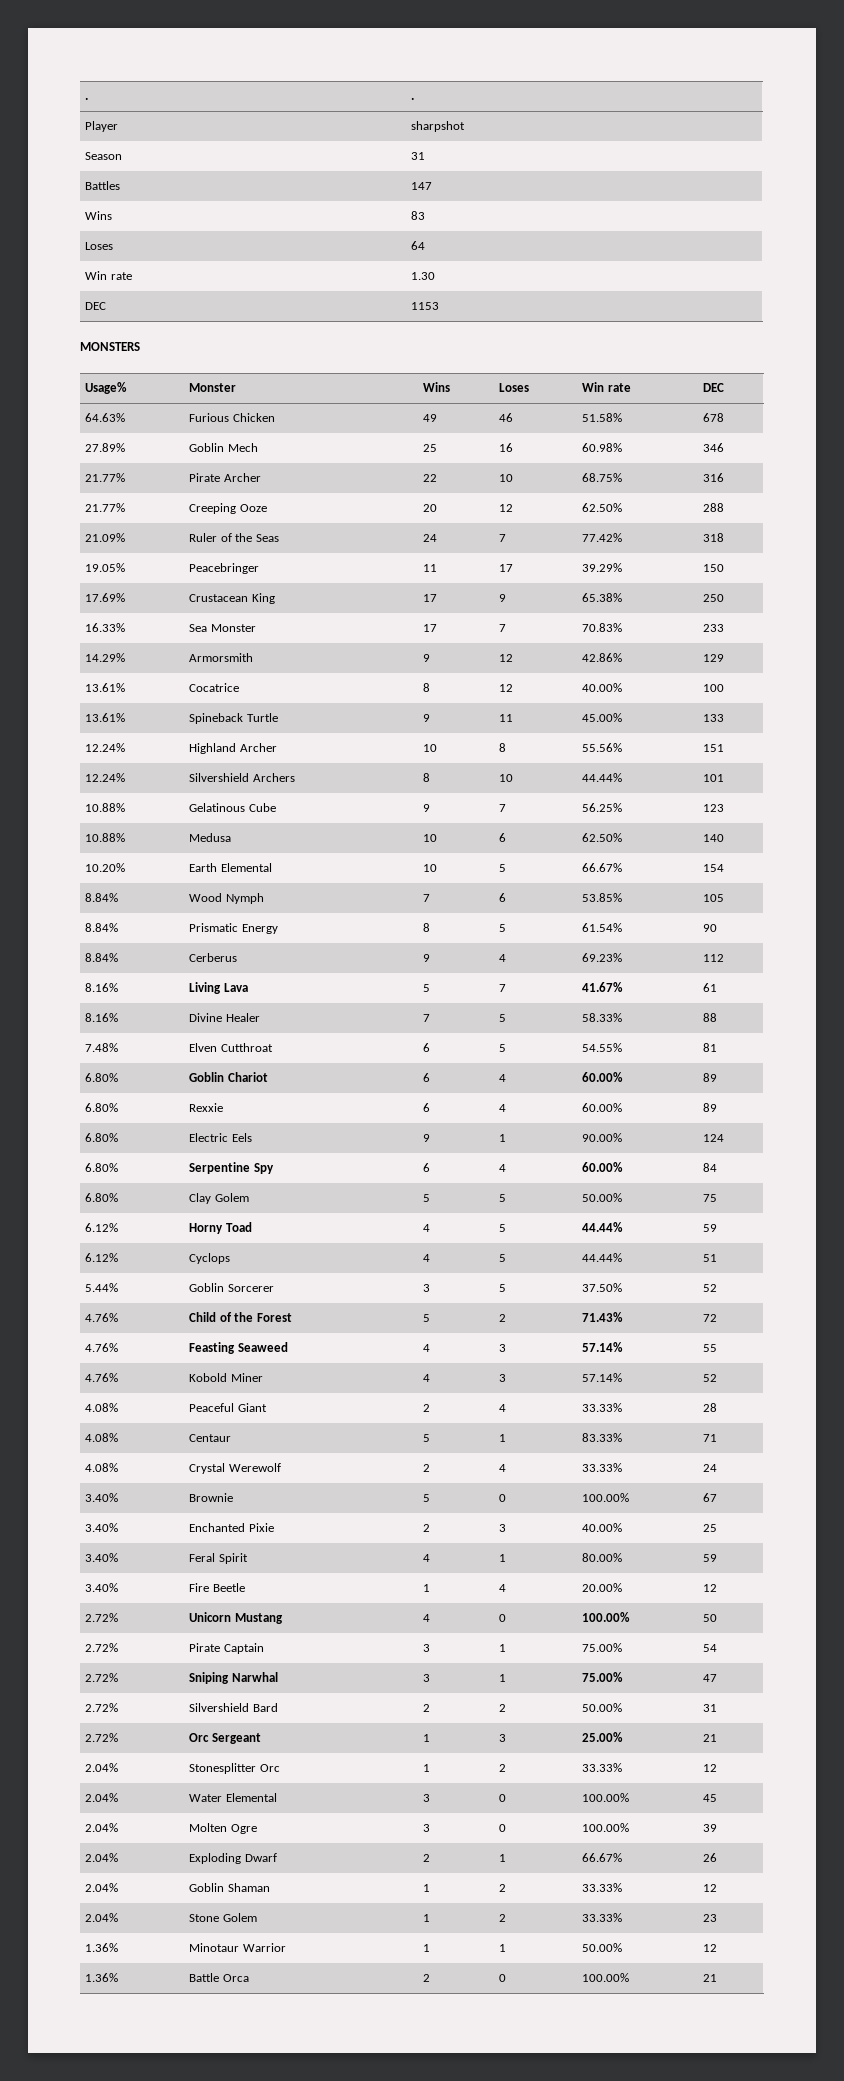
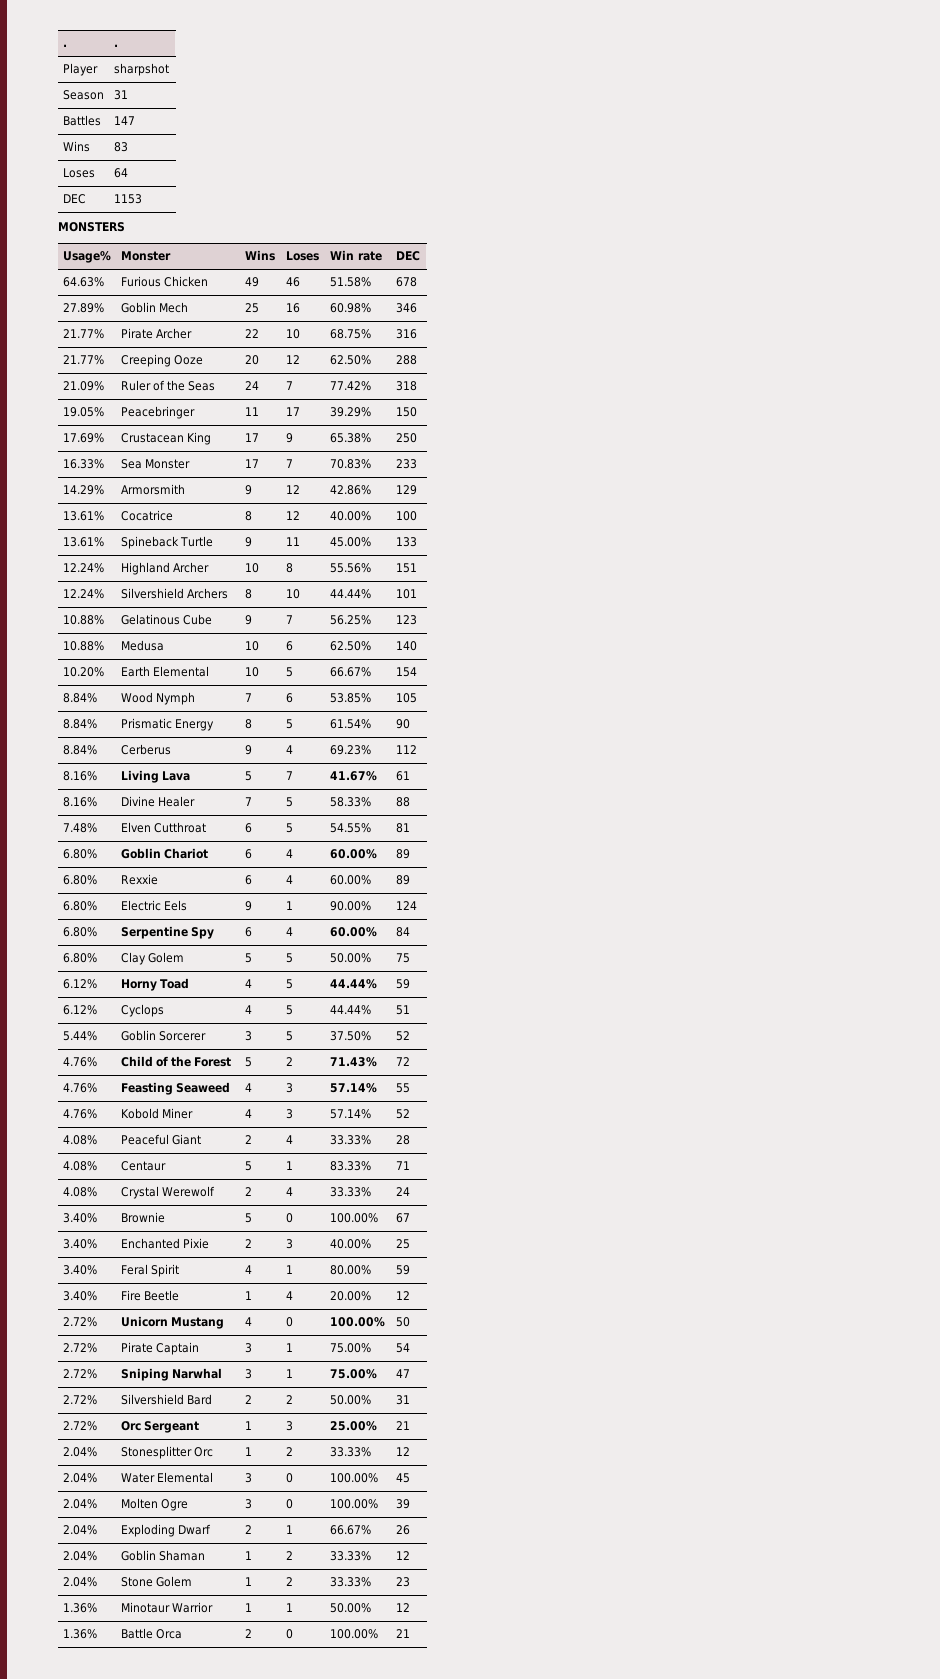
- Win rate | 1.30

